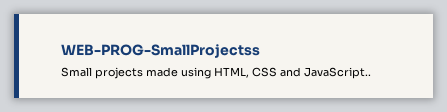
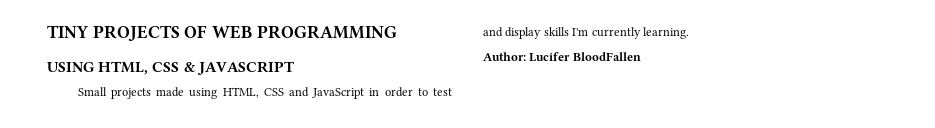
- WEB-PROG-SmallProjectss
+ TINY PROJECTS OF WEB PROGRAMMING
+ USING HTML, CSS & JAVASCRIPT
- Small projects made using HTML, CSS and JavaScript..
+ Small projects made using HTML, CSS and JavaScript in order to test and display skills I'm currently learning.
+ Author: Lucifer BloodFallen

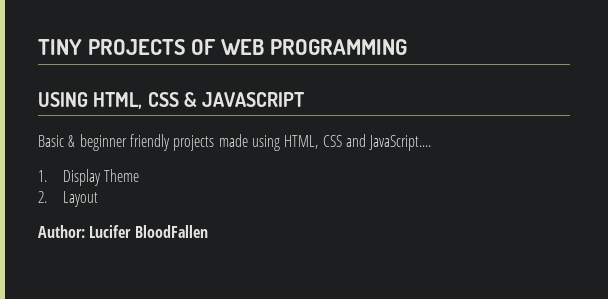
- Small projects made using HTML, CSS and JavaScript in order to test and display skills I'm currently learning.
+ Basic & beginner friendly projects made using HTML, CSS and JavaScript....
+ 1. Display Theme
+ 2. Layout

